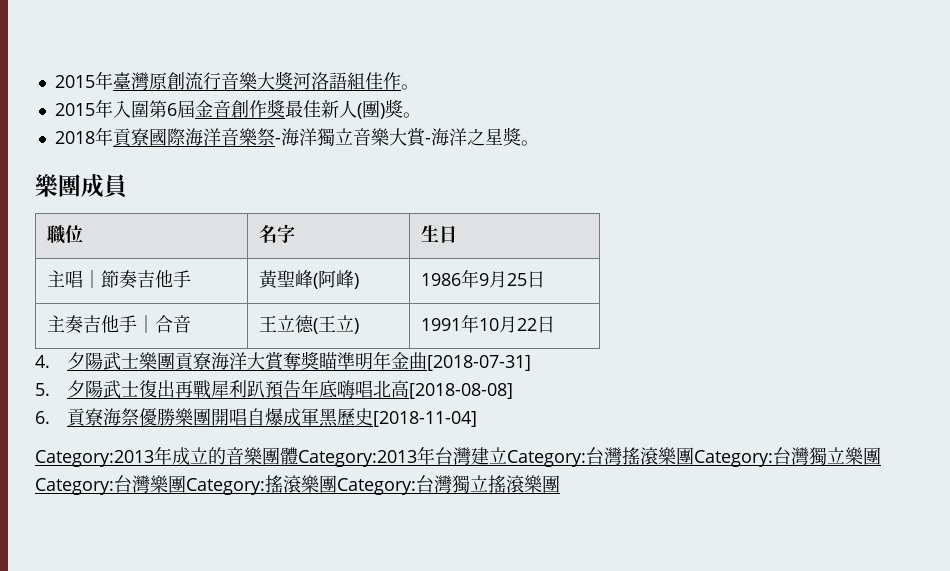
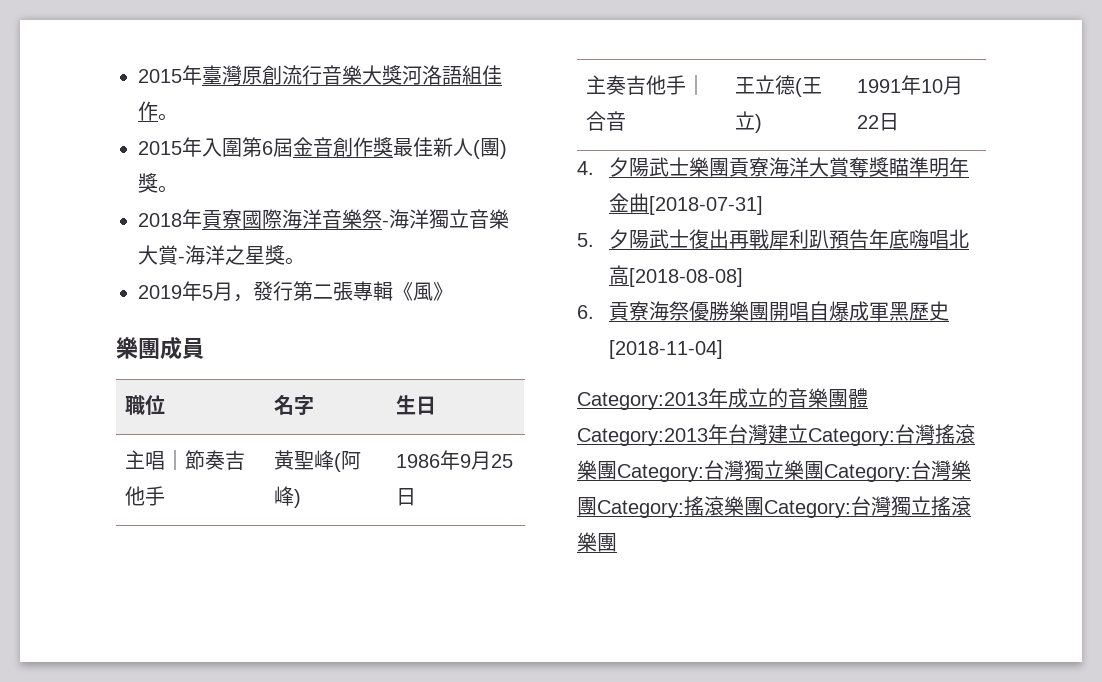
+ 2019年5月，發行第二張專輯《風》

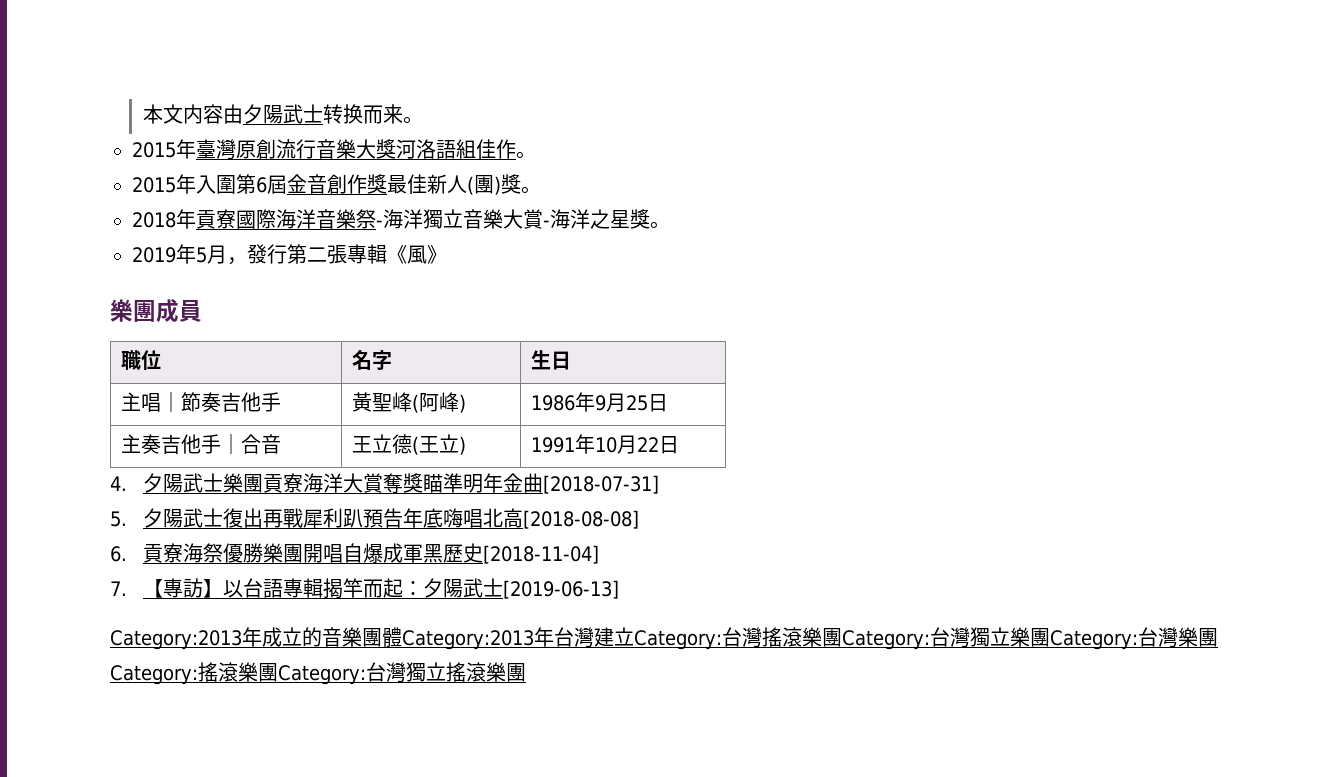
+ 本文内容由夕陽武士转换而来。
+ 7.【專訪】以台語專輯揭竿而起：夕陽武士[2019-06-13]

